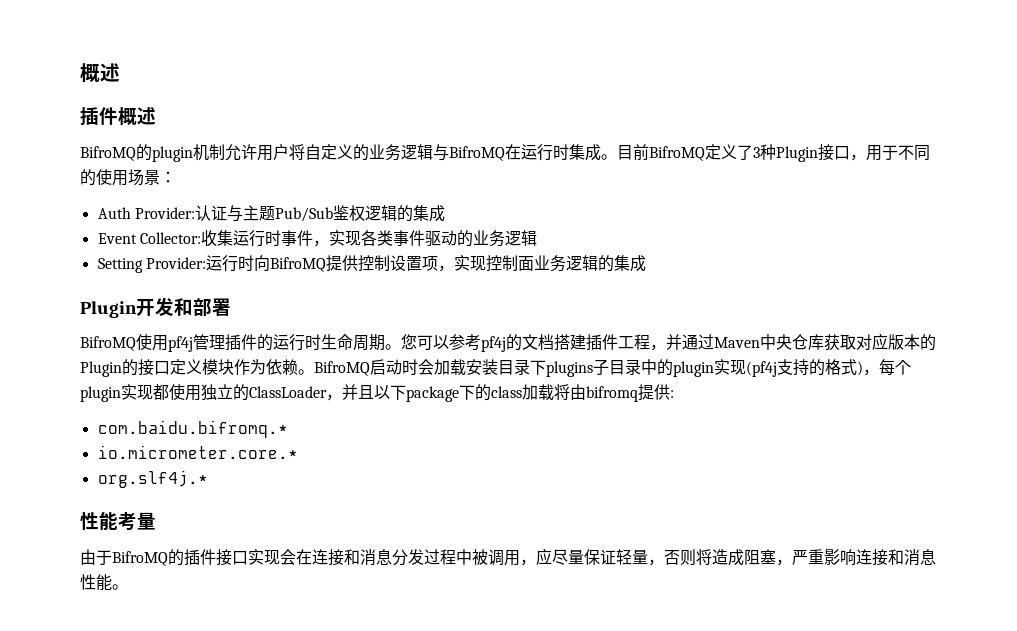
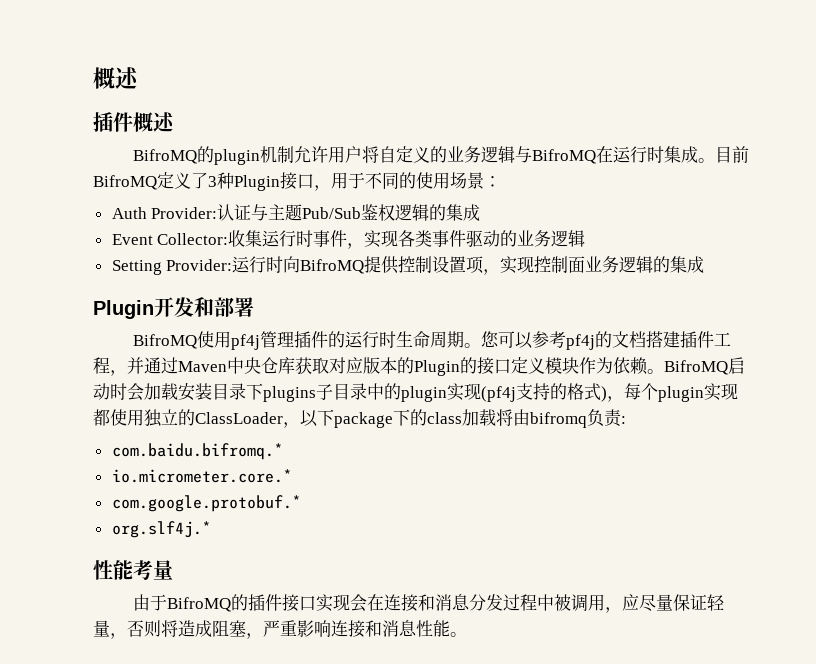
- BifroMQ启动时会加载安装目录下plugins子目录中的plugin实现(pf4j支持的格式)，每个plugin实现都使用独立的ClassLoader，并且以下package下的class加载将由bifromq提供:
+ BifroMQ启动时会加载安装目录下plugins子目录中的plugin实现(pf4j支持的格式)，每个plugin实现都使用独立的ClassLoader，以下package下的class加载将由bifromq负责:
+ com.google.protobuf.*

